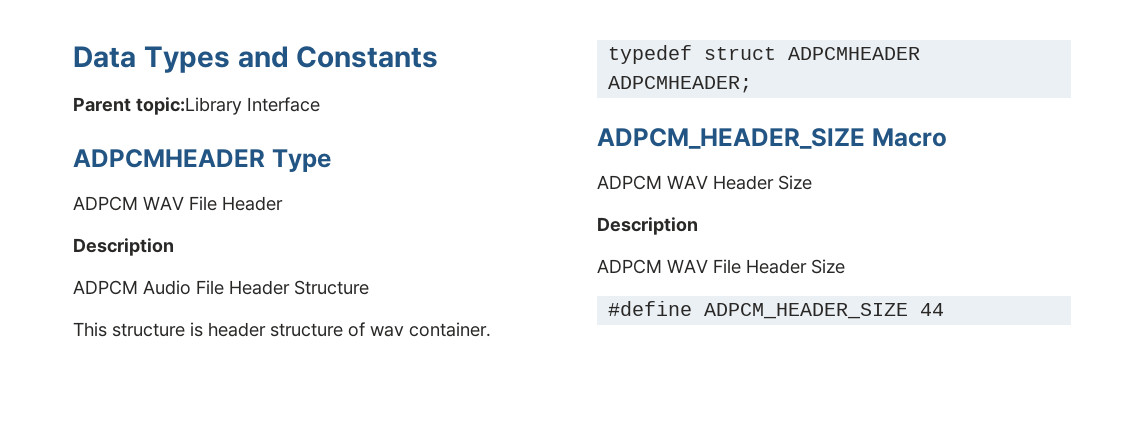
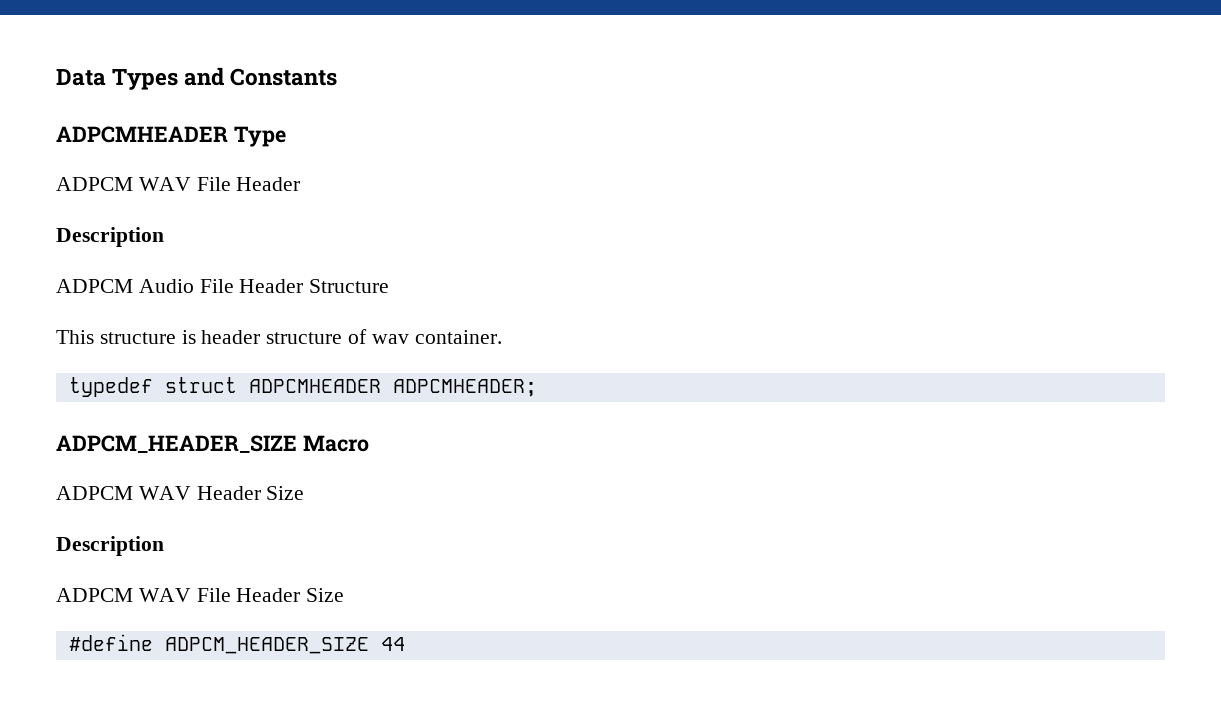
- Parent topic:Library Interface

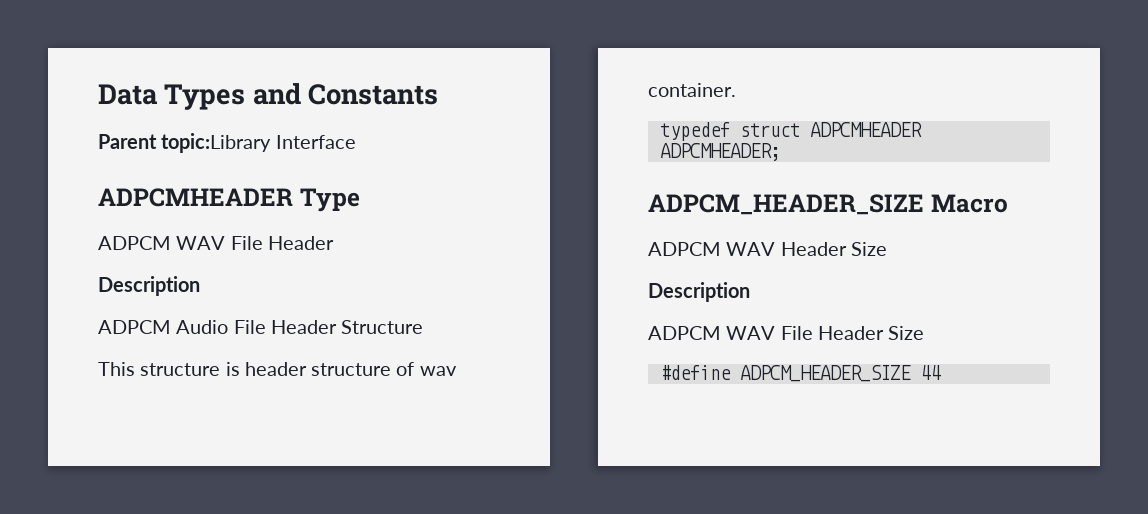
+ Parent topic:Library Interface

